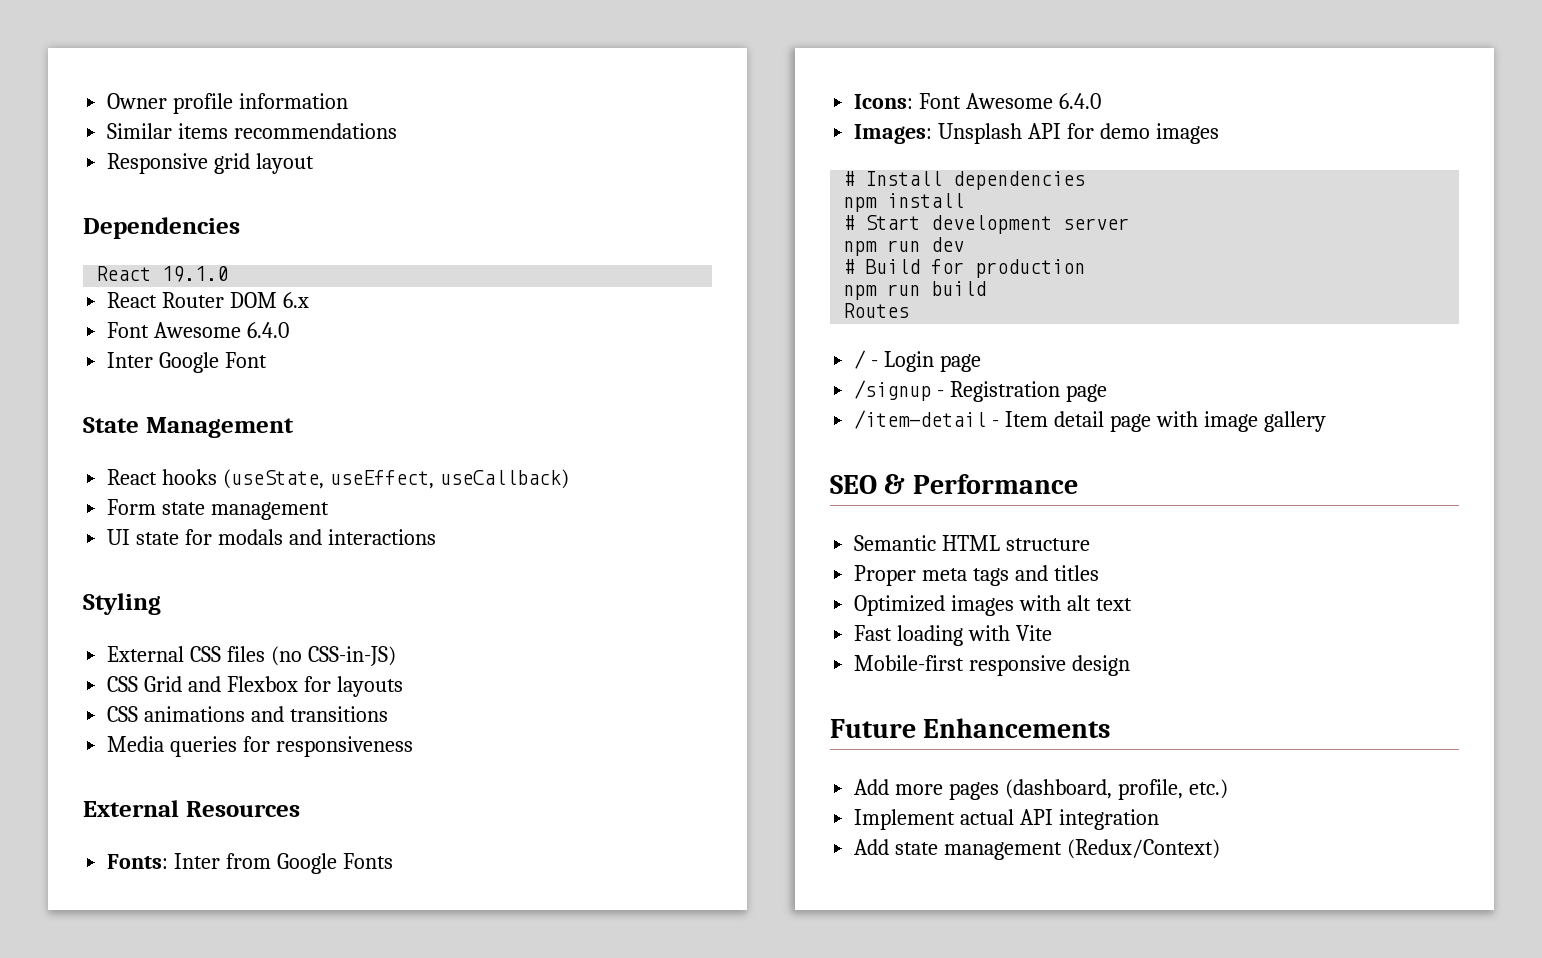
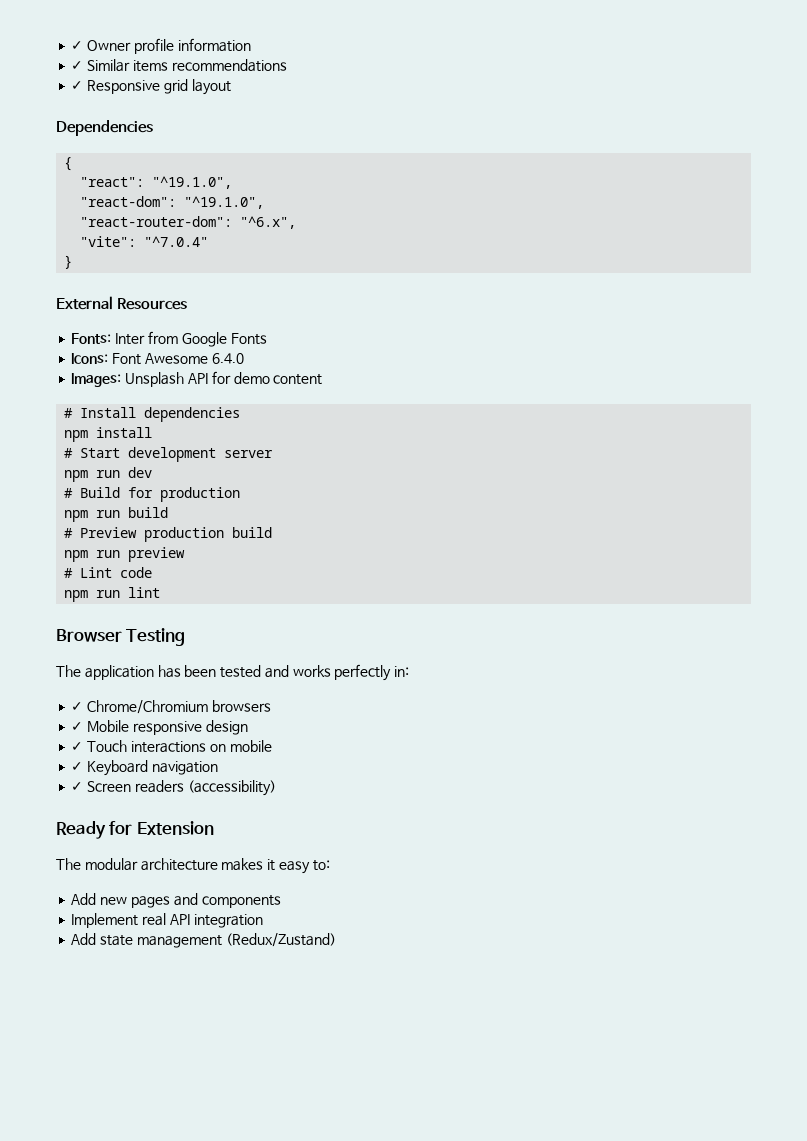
- Owner profile information
+ ✓ Owner profile information
- Similar items recommendations
+ ✓ Similar items recommendations
- Responsive grid layout
+ ✓ Responsive grid layout
- React 19.1.0
- React Router DOM 6.x
- Font Awesome 6.4.0
- Inter Google Font
- State Management
- React hooks (useState, useEffect, useCallback)
- Form state management
- UI state for modals and interactions
- Styling
- External CSS files (no CSS-in-JS)
- CSS Grid and Flexbox for layouts
- CSS animations and transitions
- Media queries for responsiveness
+ {
+ "react": "^19.1.0",
+ "react-dom": "^19.1.0",
+ "react-router-dom": "^6.x",
+ "vite": "^7.0.4"
+ }
- Images: Unsplash API for demo images
+ Images: Unsplash API for demo content
- Routes
- / - Login page
- /signup - Registration page
- /item-detail - Item detail page with image gallery
- SEO & Performance
- Semantic HTML structure
- Proper meta tags and titles
- Optimized images with alt text
- Fast loading with Vite
- Mobile-first responsive design
- Future Enhancements
- Add more pages (dashboard, profile, etc.)
+ # Preview production build
+ npm run preview
+ # Lint code
+ npm run lint
+ Browser Testing
+ The application has been tested and works perfectly in:
+ ✓ Chrome/Chromium browsers
+ ✓ Mobile responsive design
+ ✓ Touch interactions on mobile
+ ✓ Keyboard navigation
+ ✓ Screen readers (accessibility)
+ Ready for Extension
+ The modular architecture makes it easy to:
+ Add new pages and components
- Implement actual API integration
+ Implement real API integration
- Add state management (Redux/Context)
+ Add state management (Redux/Zustand)

